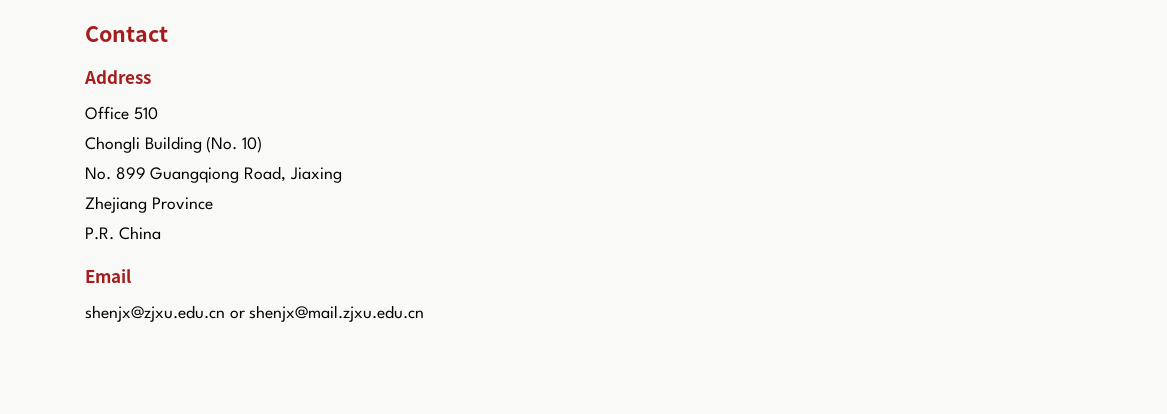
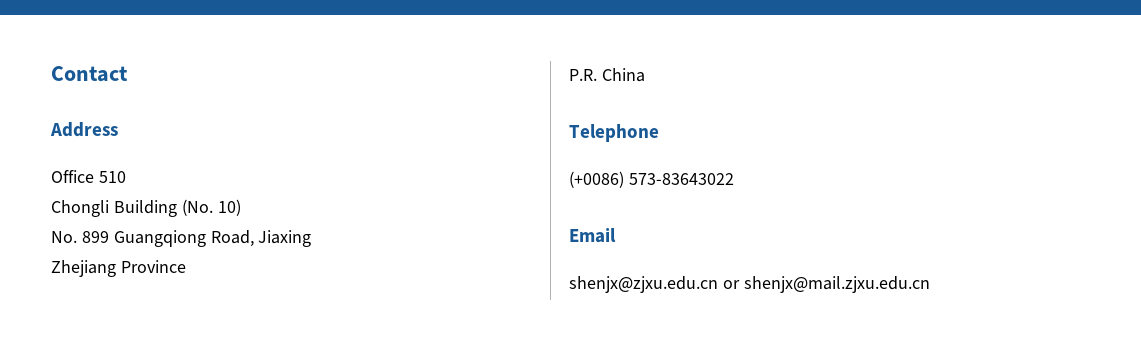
+ Telephone
+ (+0086) 573-83643022

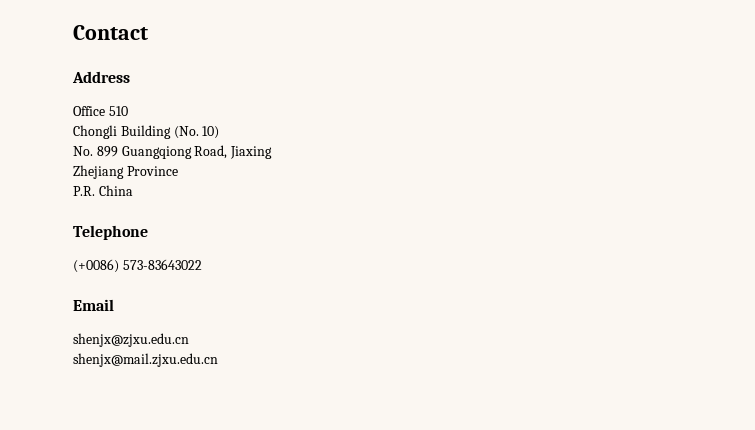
- shenjx@zjxu.edu.cn or shenjx@mail.zjxu.edu.cn
+ shenjx@zjxu.edu.cn
+ shenjx@mail.zjxu.edu.cn

